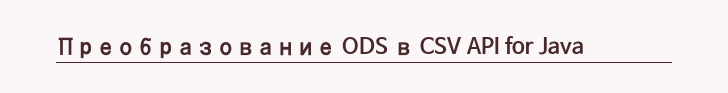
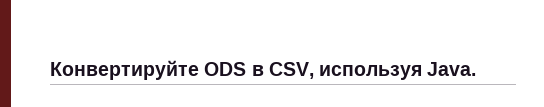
- Преобразование ODS в CSV API for Java
+ Конвертируйте ODS в CSV, используя Java.

